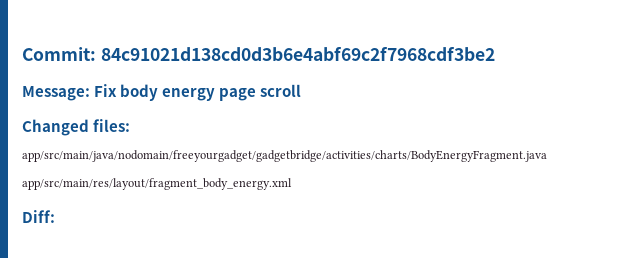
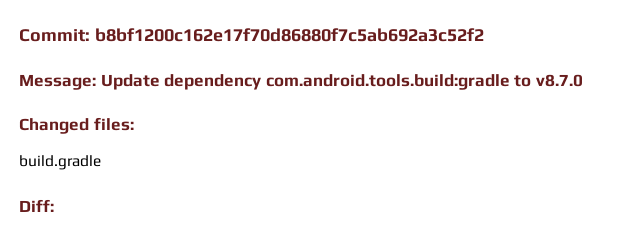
- Commit: 84c91021d138cd0d3b6e4abf69c2f7968cdf3be2
+ Commit: b8bf1200c162e17f70d86880f7c5ab692a3c52f2
- Message: Fix body energy page scroll
+ Message: Update dependency com.android.tools.build:gradle to v8.7.0
- app/src/main/java/nodomain/freeyourgadget/gadgetbridge/activities/charts/BodyEnergyFragment.java
- app/src/main/res/layout/fragment_body_energy.xml
+ build.gradle

